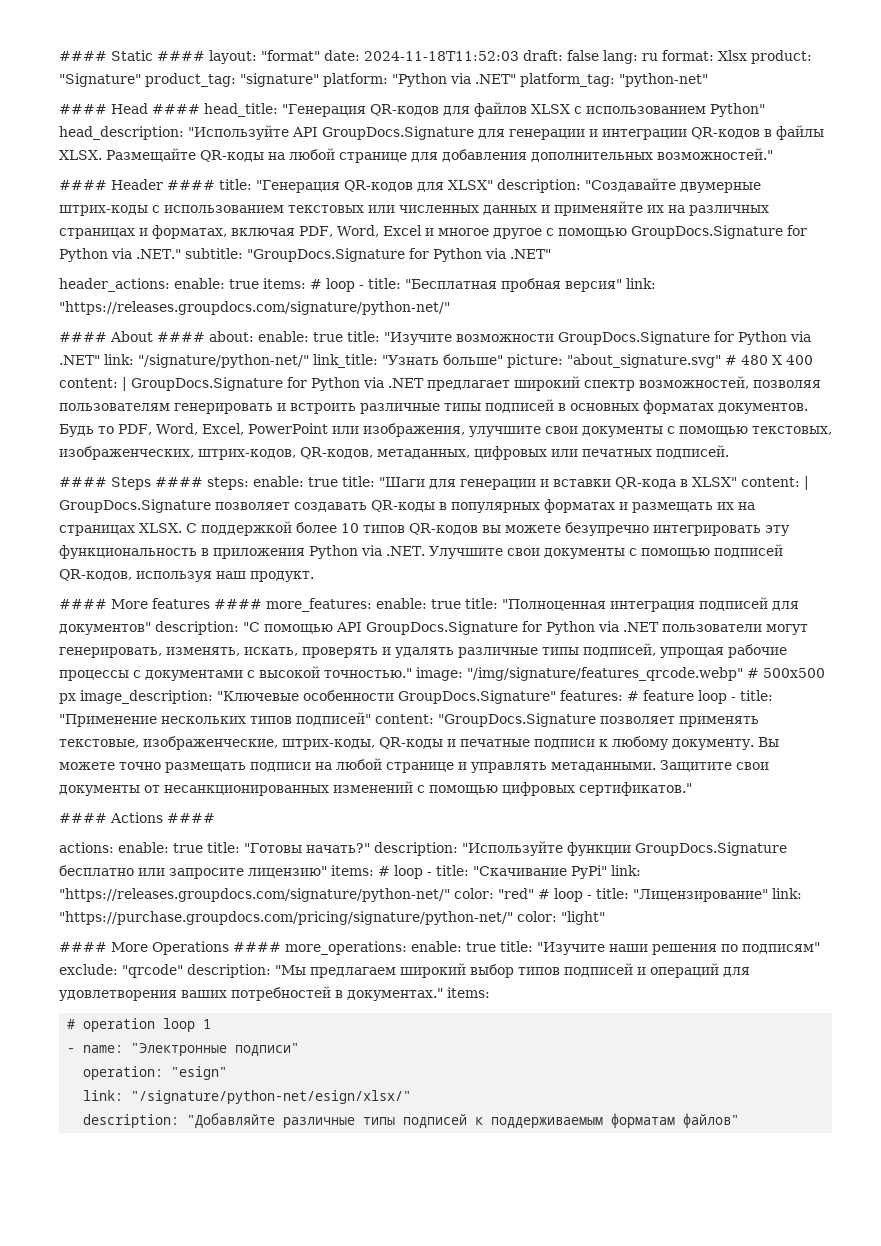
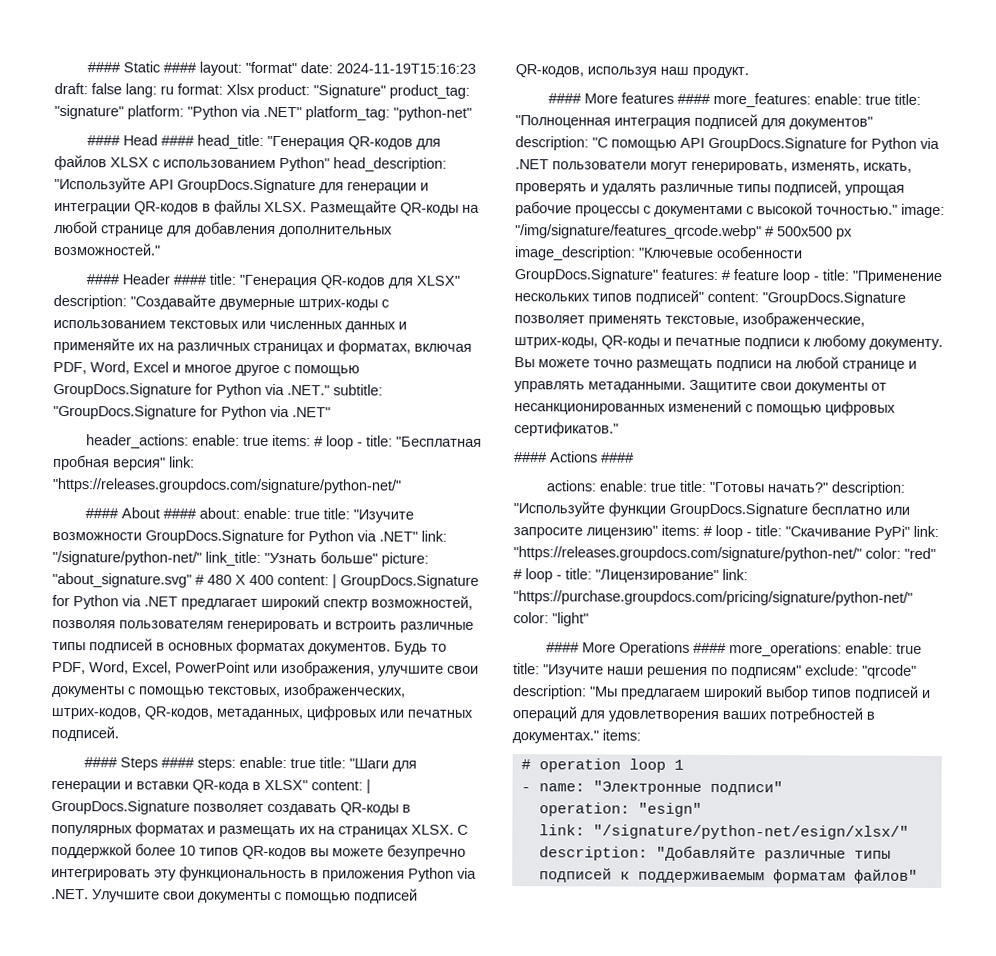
- #### Static #### layout: "format" date: 2024-11-18T11:52:03 draft: false lang: ru format: Xlsx product: "Signature" product_tag: "signature" platform: "Python via .NET" platform_tag: "python-net"
+ #### Static #### layout: "format" date: 2024-11-19T15:16:23 draft: false lang: ru format: Xlsx product: "Signature" product_tag: "signature" platform: "Python via .NET" platform_tag: "python-net"

